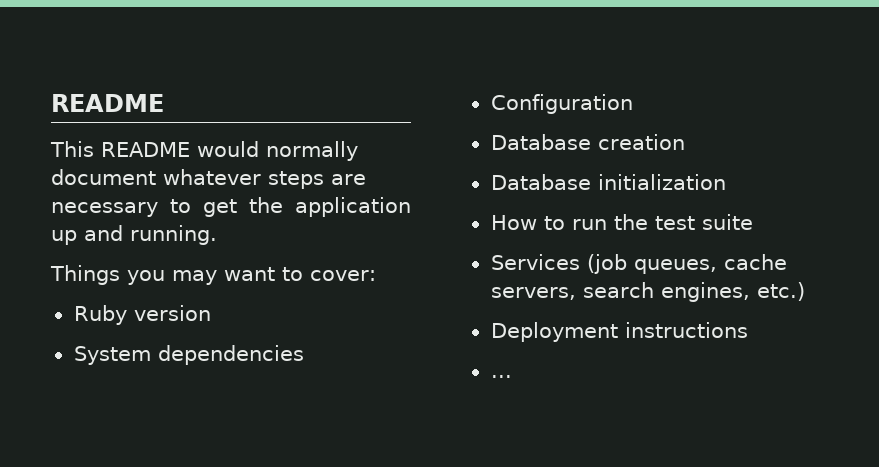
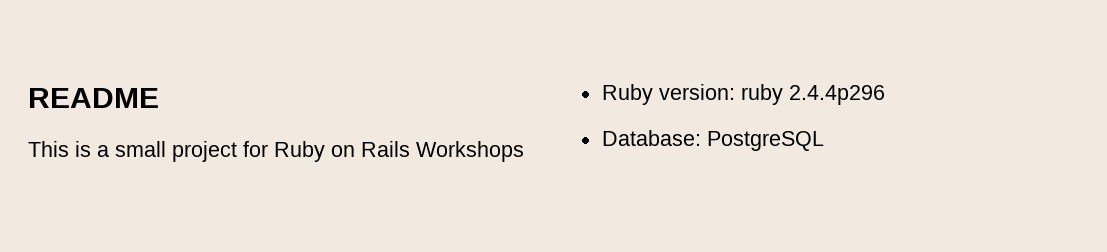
- This README would normally document whatever steps are necessary to get the application up and running.
- Things you may want to cover:
- Ruby version
- System dependencies
- Configuration
- Database creation
- Database initialization
- How to run the test suite
- Services (job queues, cache servers, search engines, etc.)
- Deployment instructions
- ...
+ This is a small project for Ruby on Rails Workshops
+ Ruby version: ruby 2.4.4p296
+ Database: PostgreSQL

